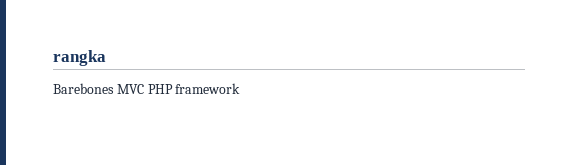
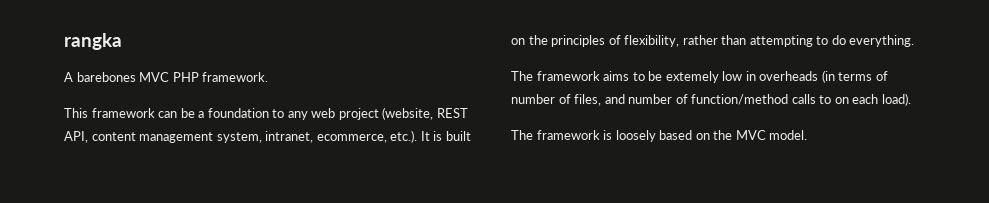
- Barebones MVC PHP framework
+ A barebones MVC PHP framework.
+ This framework can be a foundation to any web project (website, REST API, content management system, intranet, ecommerce, etc.). It is built on the principles of flexibility, rather than attempting to do everything.
+ The framework aims to be extemely low in overheads (in terms of number of files, and number of function/method calls to on each load).
+ The framework is loosely based on the MVC model.

